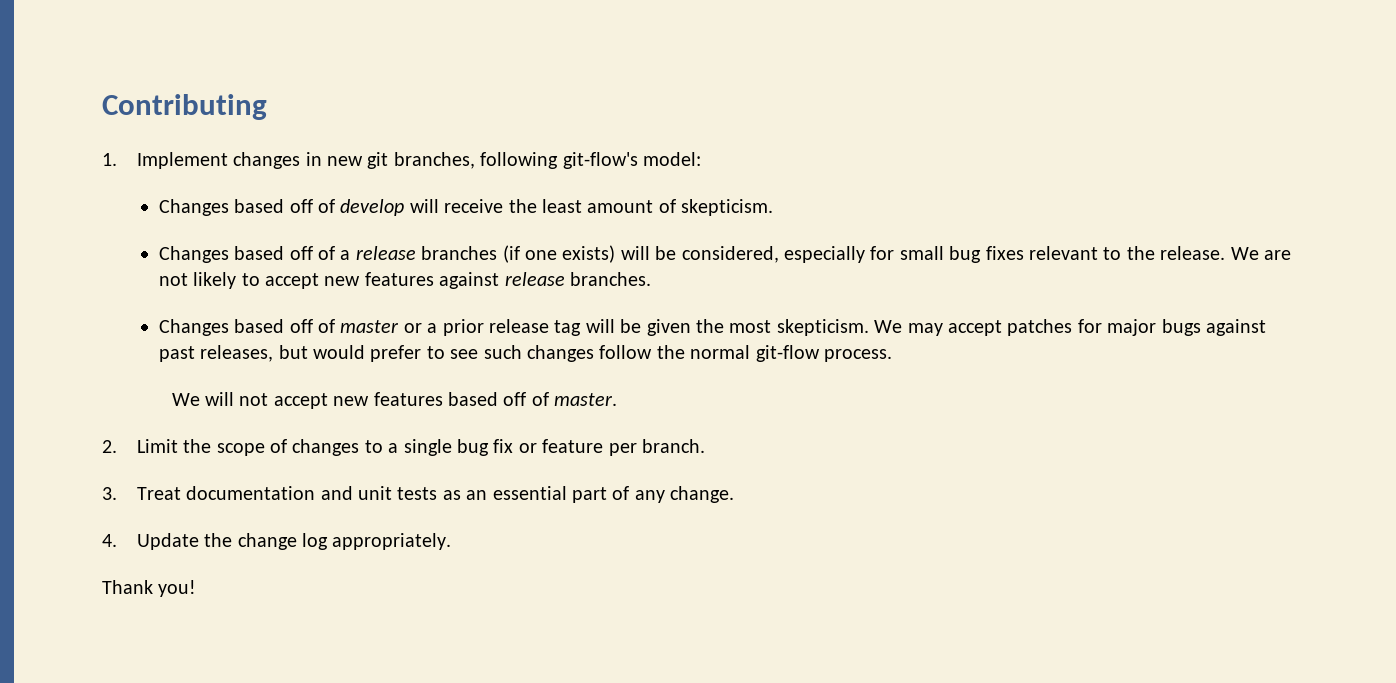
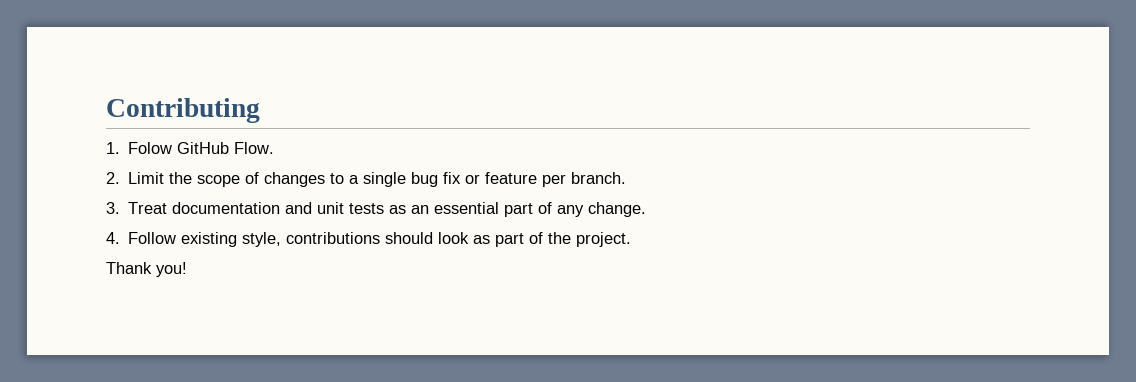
- 1. Implement changes in new git branches, following git-flow's model:
- Changes based off of develop will receive the least amount of skepticism.
- Changes based off of a release branches (if one exists) will be considered, especially for small bug fixes relevant to the release. We are not likely to accept new features against release branches.
- Changes based off of master or a prior release tag will be given the most skepticism. We may accept patches for major bugs against past releases, but would prefer to see such changes follow the normal git-flow process.
- We will not accept new features based off of master.
+ 1. Folow GitHub Flow.
- 4. Update the change log appropriately.
+ 4. Follow existing style, contributions should look as part of the project.

